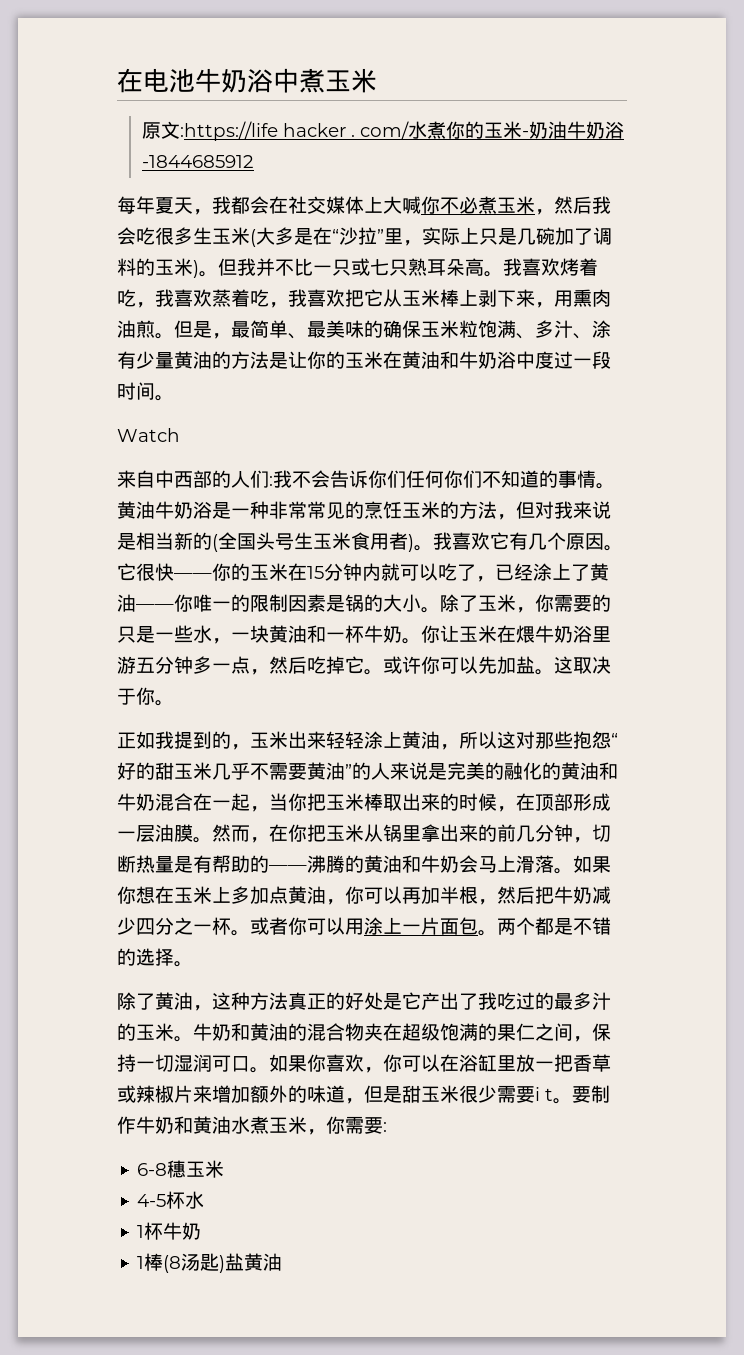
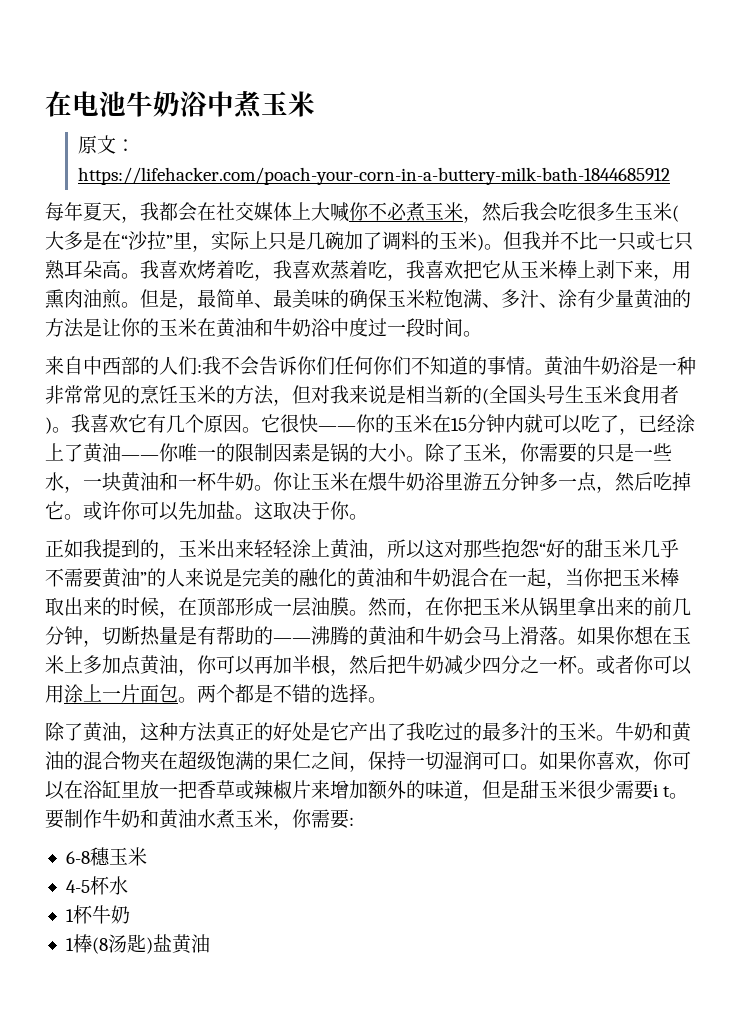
- 原文:https://life hacker . com/水煮你的玉米-奶油牛奶浴-1844685912
+ 原文：https://lifehacker.com/poach-your-corn-in-a-buttery-milk-bath-1844685912
- Watch

